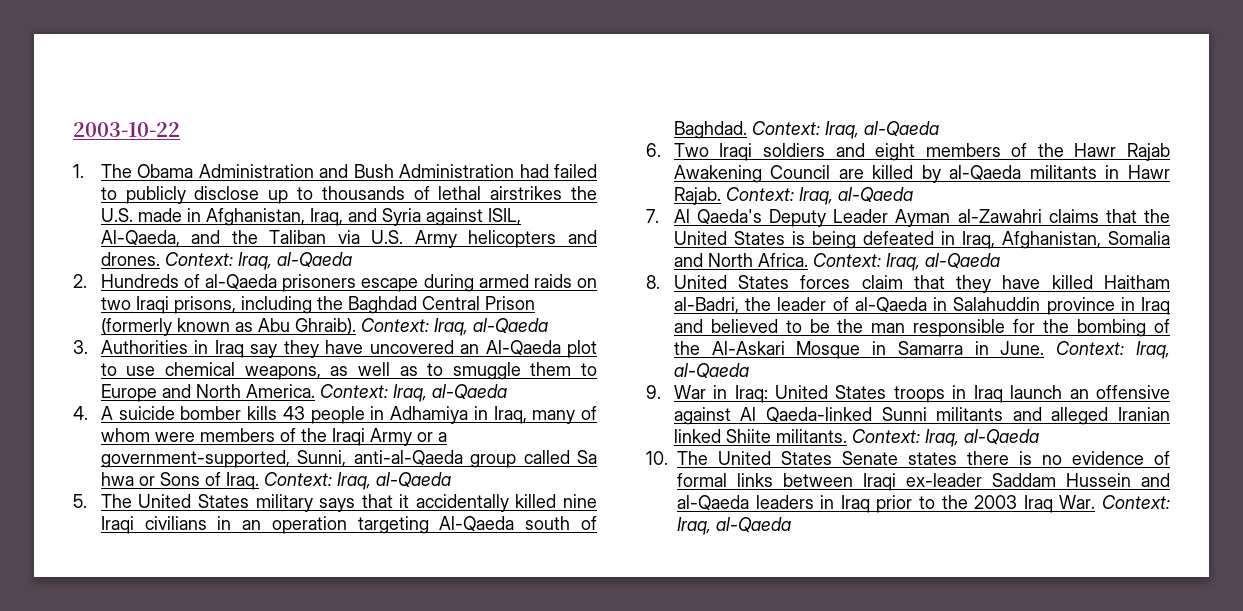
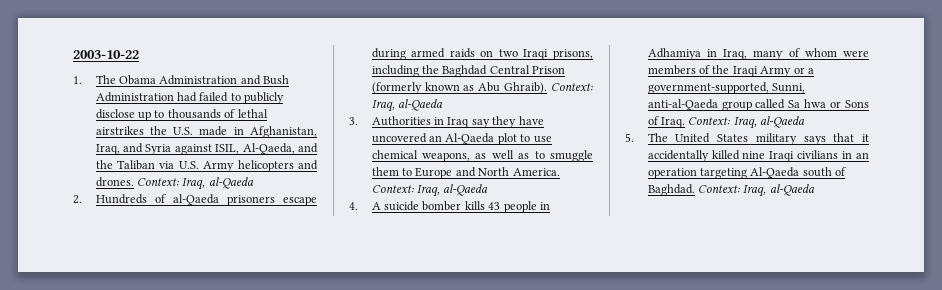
- 6. Two Iraqi soldiers and eight members of the Hawr Rajab Awakening Council are killed by al-Qaeda militants in Hawr Rajab. Context: Iraq, al-Qaeda
- 7. Al Qaeda's Deputy Leader Ayman al-Zawahri claims that the United States is being defeated in Iraq, Afghanistan, Somalia and North Africa. Context: Iraq, al-Qaeda
- 8. United States forces claim that they have killed Haitham al-Badri, the leader of al-Qaeda in Salahuddin province in Iraq and believed to be the man responsible for the bombing of the Al-Askari Mosque in Samarra in June. Context: Iraq, al-Qaeda
- 9. War in Iraq: United States troops in Iraq launch an offensive against Al Qaeda-linked Sunni militants and alleged Iranian linked Shiite militants. Context: Iraq, al-Qaeda
- 10. The United States Senate states there is no evidence of formal links between Iraqi ex-leader Saddam Hussein and al-Qaeda leaders in Iraq prior to the 2003 Iraq War. Context: Iraq, al-Qaeda

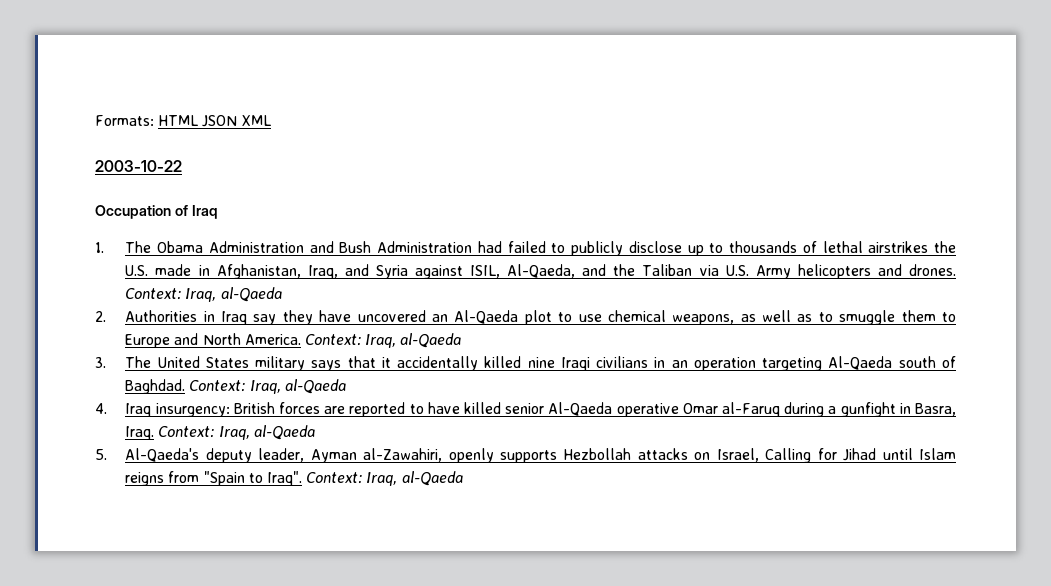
+ Formats: HTML JSON XML
  2003-10-22
+ Occupation of Iraq
- 2. Hundreds of al-Qaeda prisoners escape during armed raids on two Iraqi prisons, including the Baghdad Central Prison (formerly known as Abu Ghraib). Context: Iraq, al-Qaeda
- 3. Authorities in Iraq say they have uncovered an Al-Qaeda plot to use chemical weapons, as well as to smuggle them to Europe and North America.
+ 2. Authorities in Iraq say they have uncovered an Al-Qaeda plot to use chemical weapons, as well as to smuggle them to Europe and North America.
- 4. A suicide bomber kills 43 people in Adhamiya in Iraq, many of whom were members of the Iraqi Army or a government-supported, Sunni, anti-al-Qaeda group called Sa hwa or Sons of Iraq. Context: Iraq, al-Qaeda
- 5. The United States military says that it accidentally killed nine Iraqi civilians in an operation targeting Al-Qaeda south of Baghdad.
+ 3. The United States military says that it accidentally killed nine Iraqi civilians in an operation targeting Al-Qaeda south of Baghdad.
+ 4. Iraq insurgency: British forces are reported to have killed senior Al-Qaeda operative Omar al-Faruq during a gunfight in Basra, Iraq. Context: Iraq, al-Qaeda
+ 5. Al-Qaeda's deputy leader, Ayman al-Zawahiri, openly supports Hezbollah attacks on Israel, Calling for Jihad until Islam reigns from "Spain to Iraq". Context: Iraq, al-Qaeda

